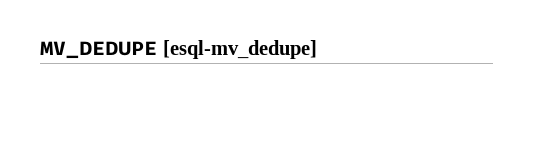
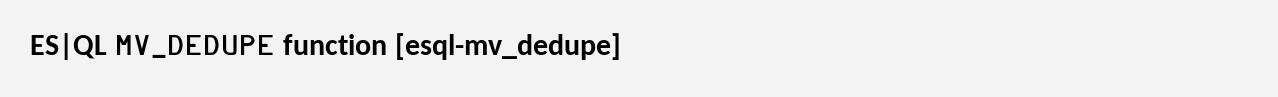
- MV_DEDUPE [esql-mv_dedupe]
+ ES|QL MV_DEDUPE function [esql-mv_dedupe]

